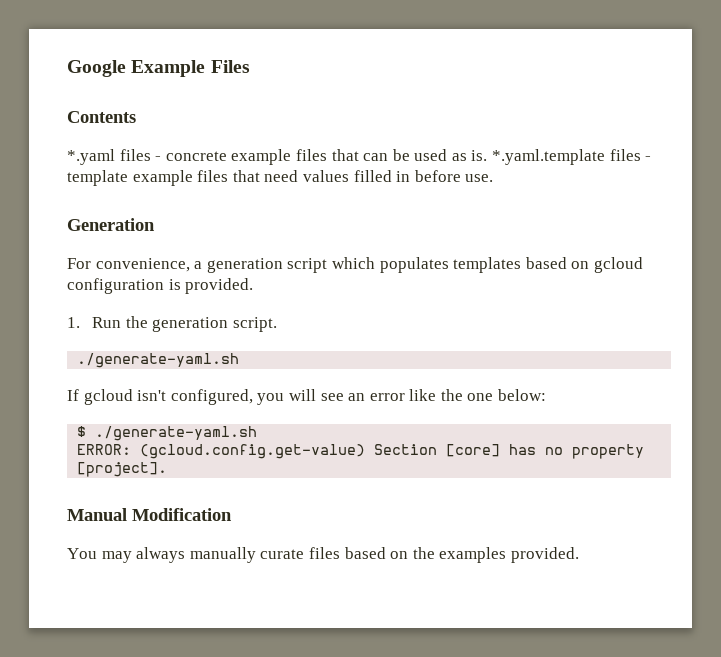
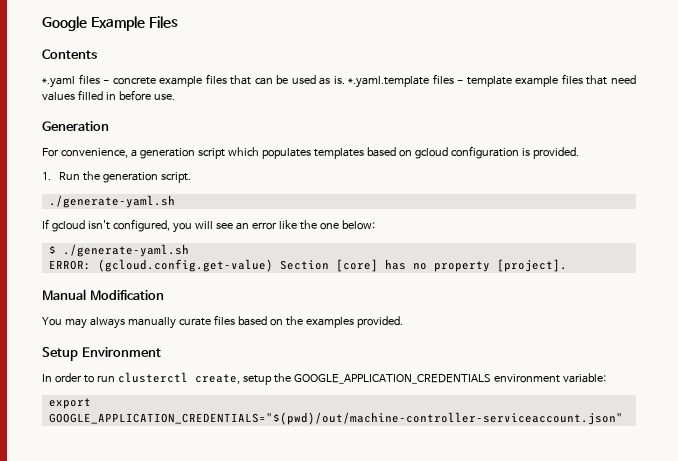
+ Setup Environment
+ In order to run clusterctl create, setup the GOOGLE_APPLICATION_CREDENTIALS environment variable:
+ export GOOGLE_APPLICATION_CREDENTIALS="$(pwd)/out/machine-controller-serviceaccount.json"

